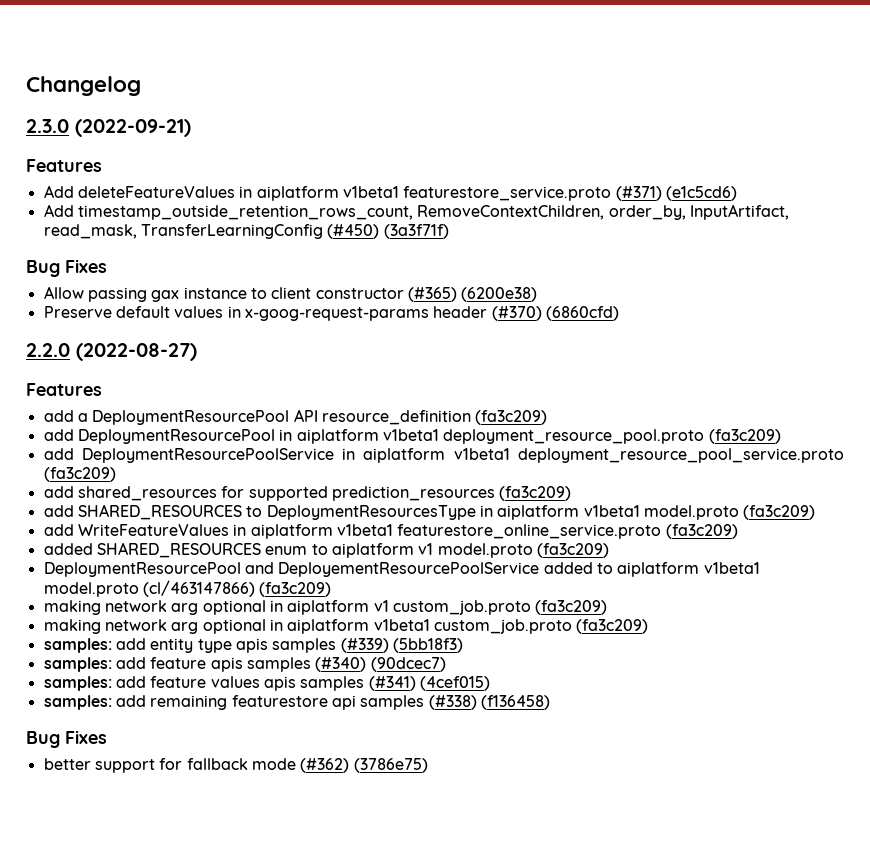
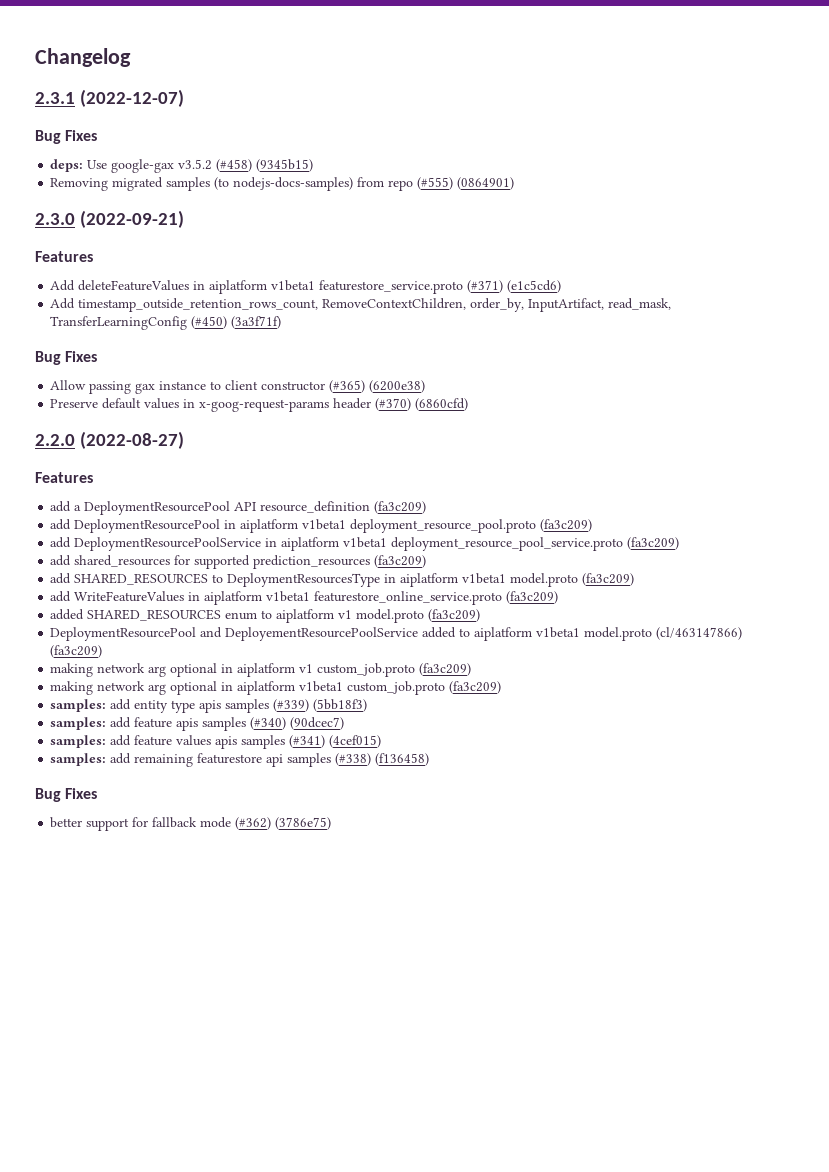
+ 2.3.1 (2022-12-07)
+ Bug Fixes
+ deps: Use google-gax v3.5.2 (#458) (9345b15)
+ Removing migrated samples (to nodejs-docs-samples) from repo (#555) (0864901)

